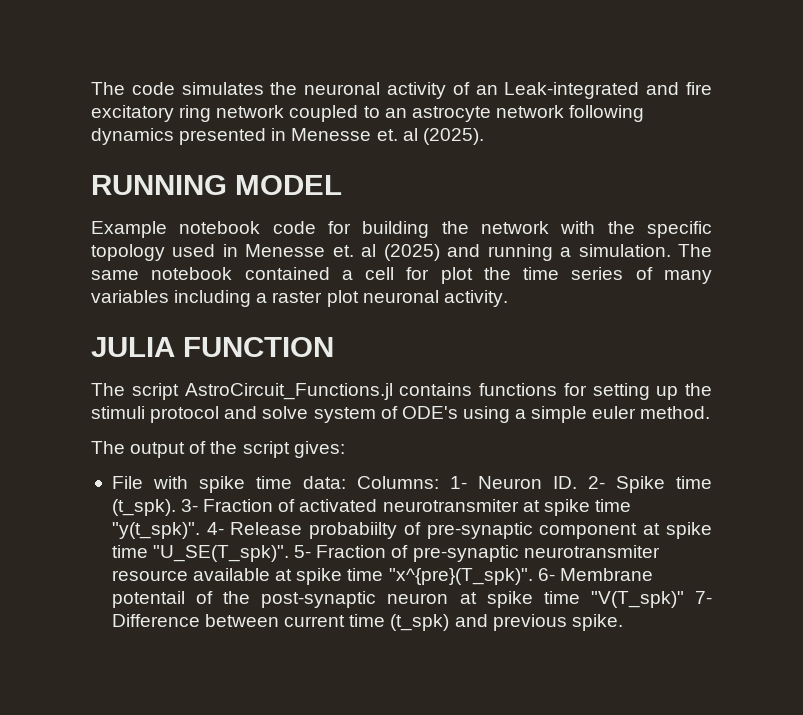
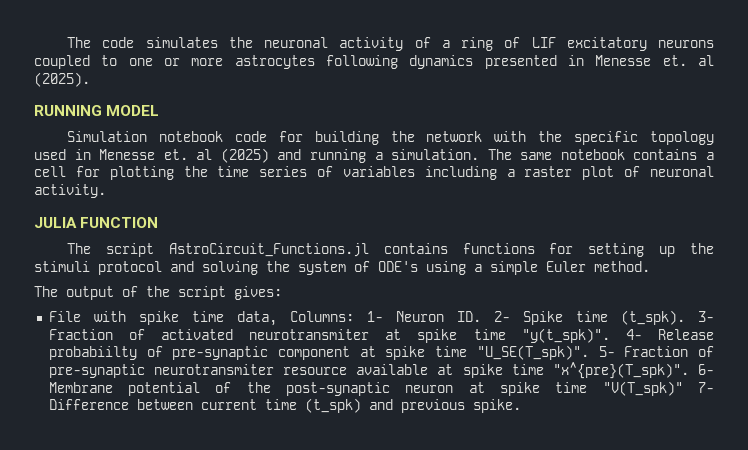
- The code simulates the neuronal activity of an Leak-integrated and fire excitatory ring network coupled to an astrocyte network following dynamics presented in Menesse et. al (2025).
+ The code simulates the neuronal activity of a ring of LIF excitatory neurons coupled to one or more astrocytes following dynamics presented in Menesse et. al (2025).
- Example notebook code for building the network with the specific topology used in Menesse et. al (2025) and running a simulation.
+ Simulation notebook code for building the network with the specific topology used in Menesse et. al (2025) and running a simulation.
- The same notebook contained a cell for plot the time series of many variables including a raster plot neuronal activity.
+ The same notebook contains a cell for plotting the time series of variables including a raster plot of neuronal activity.
- The script AstroCircuit_Functions.jl contains functions for setting up the stimuli protocol and solve system of ODE's using a simple euler method.
+ The script AstroCircuit_Functions.jl contains functions for setting up the stimuli protocol and solving the system of ODE's using a simple Euler method.
- File with spike time data: Columns: 1- Neuron ID. 2- Spike time (t_spk).
+ File with spike time data, Columns: 1- Neuron ID. 2- Spike time (t_spk).
- 6- Membrane potentail of the post-synaptic neuron at spike time "V(T_spk)" 7- Difference between current time (t_spk) and previous spike.
+ 6- Membrane potential of the post-synaptic neuron at spike time "V(T_spk)" 7- Difference between current time (t_spk) and previous spike.

